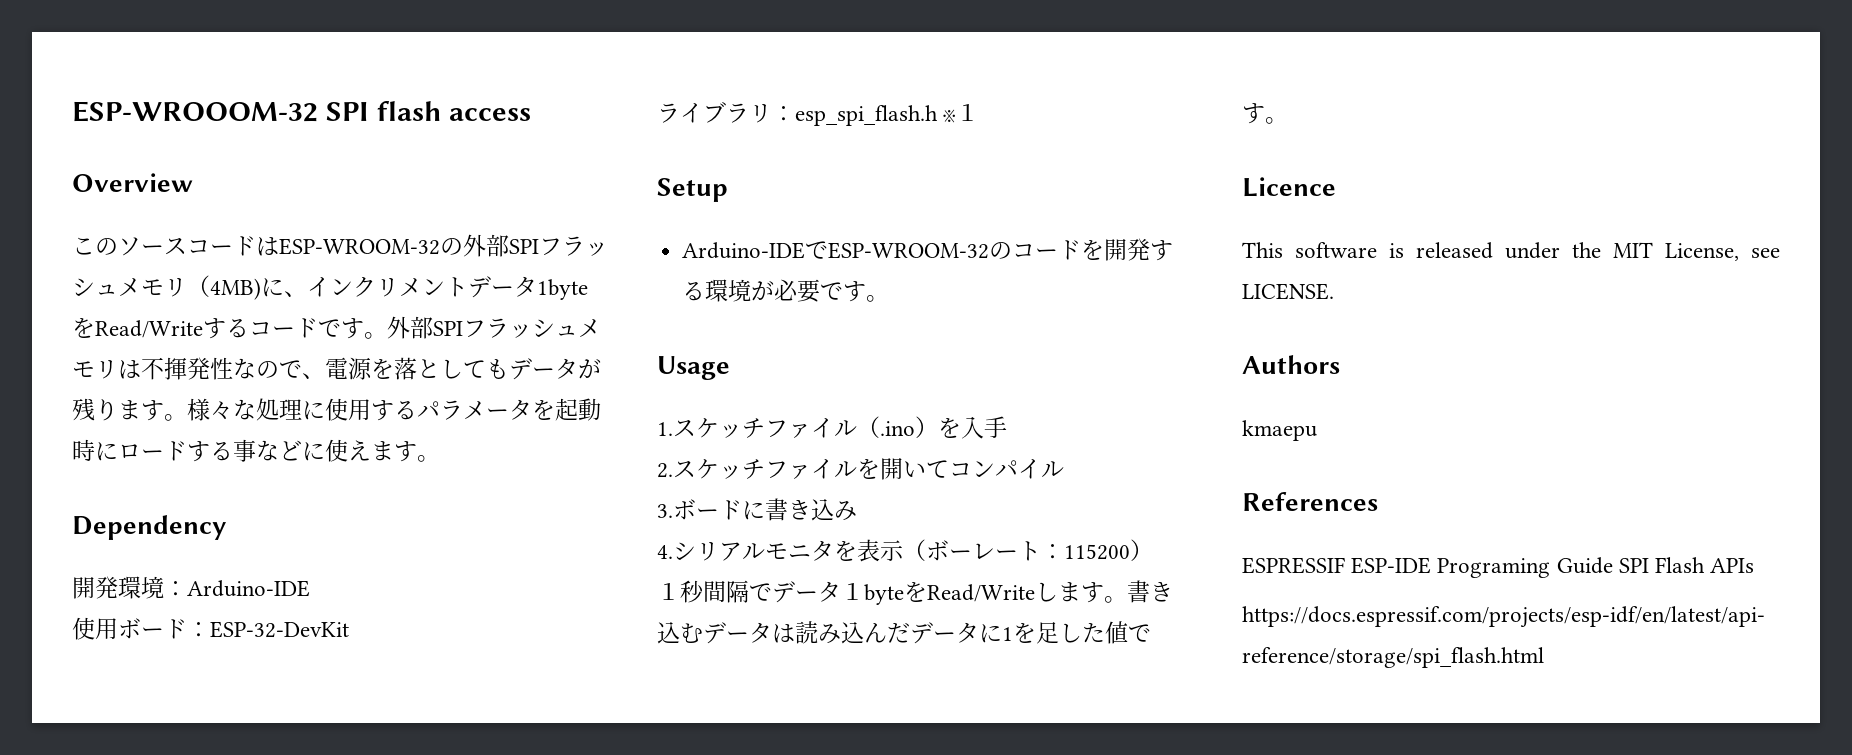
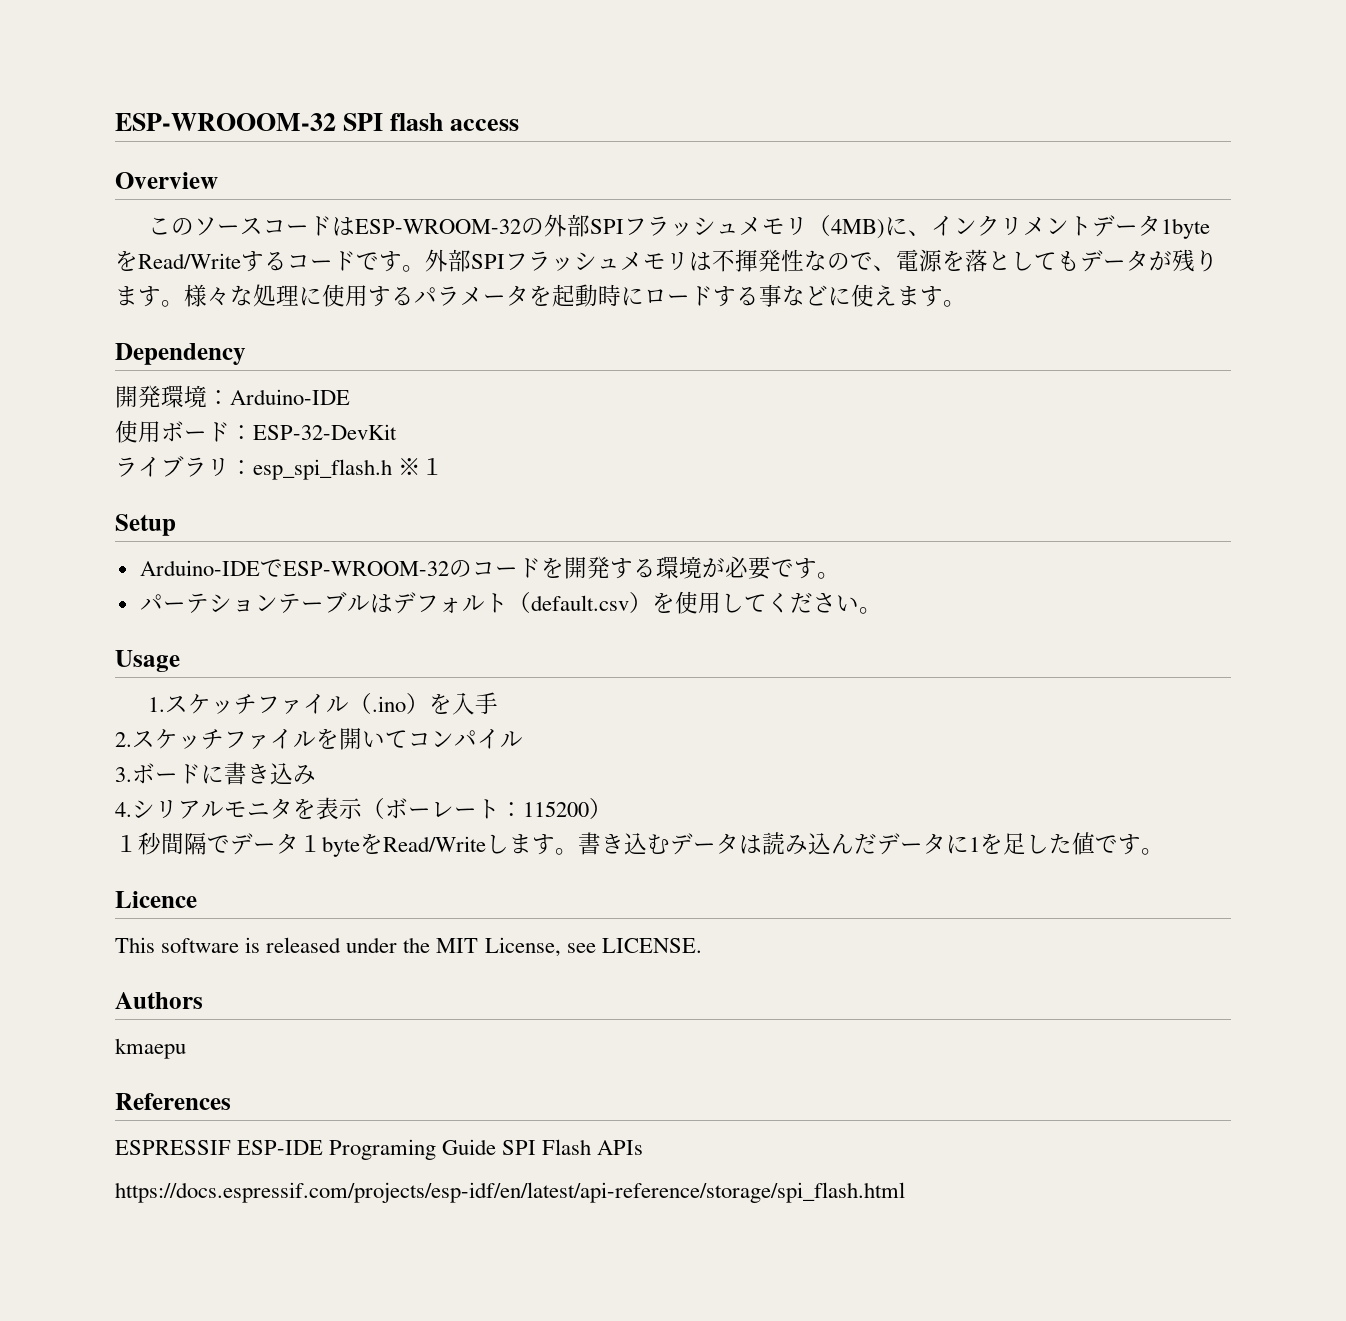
+ パーテションテーブルはデフォルト（default.csv）を使用してください。

